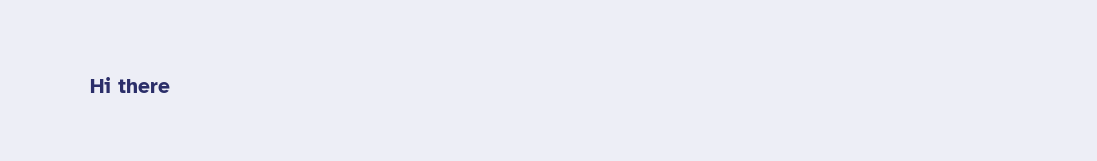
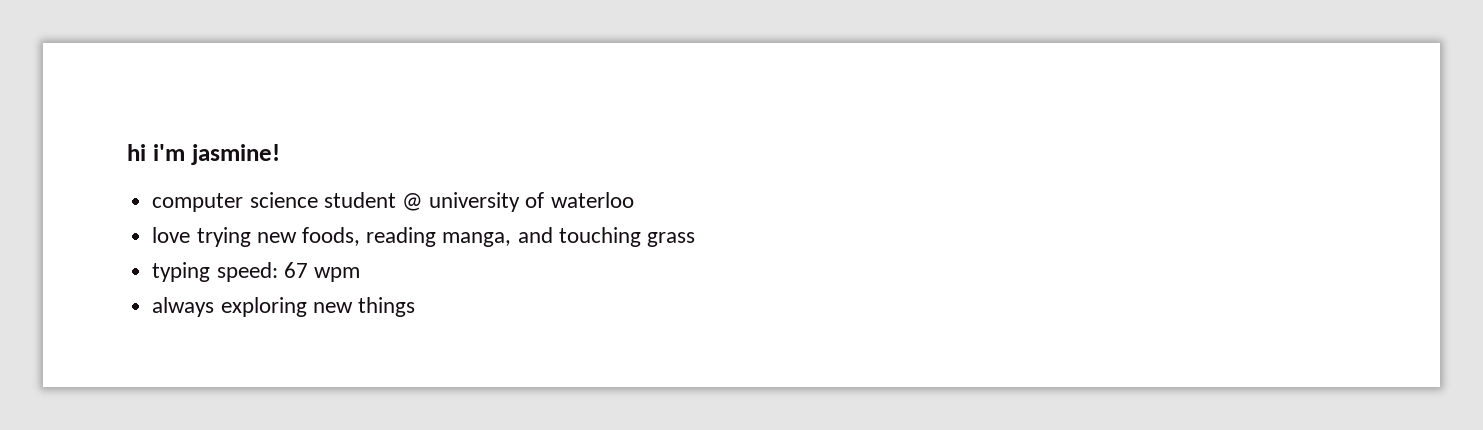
- Hi there
+ hi i'm jasmine!
+ computer science student @ university of waterloo
+ love trying new foods, reading manga, and touching grass
+ typing speed: 67 wpm
+ always exploring new things

